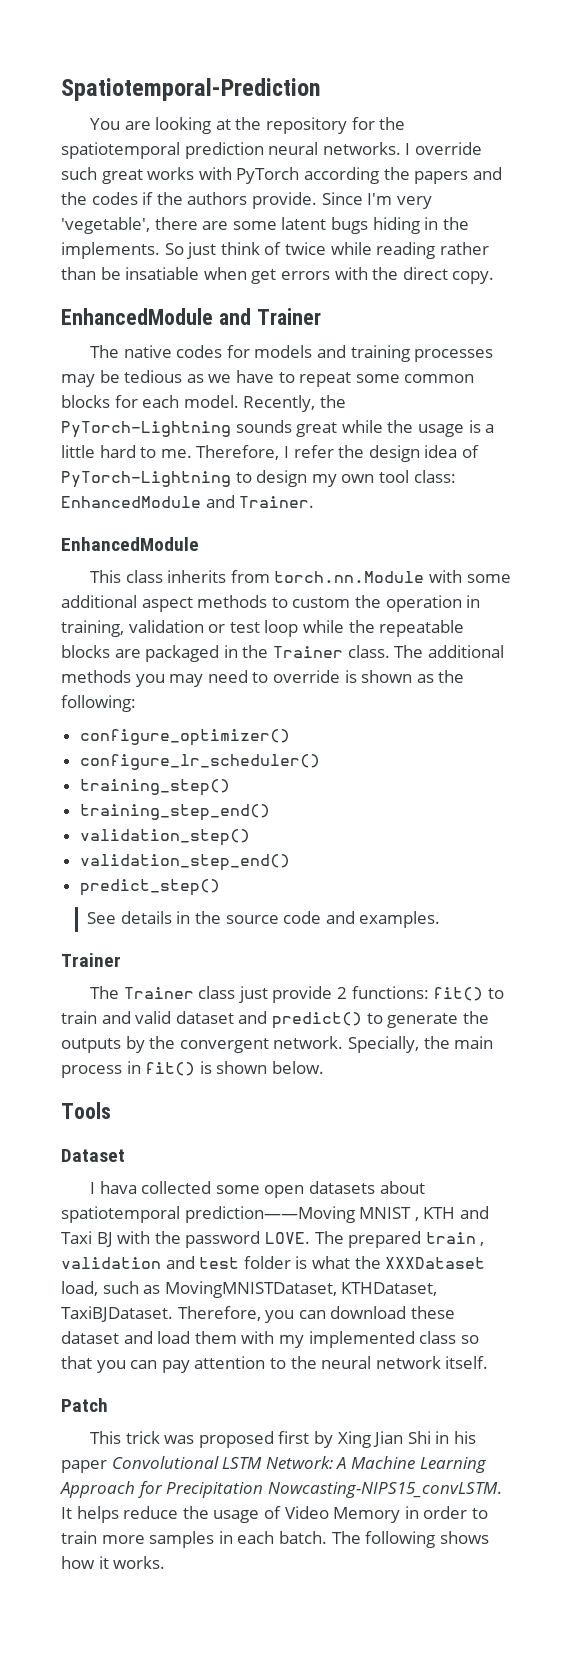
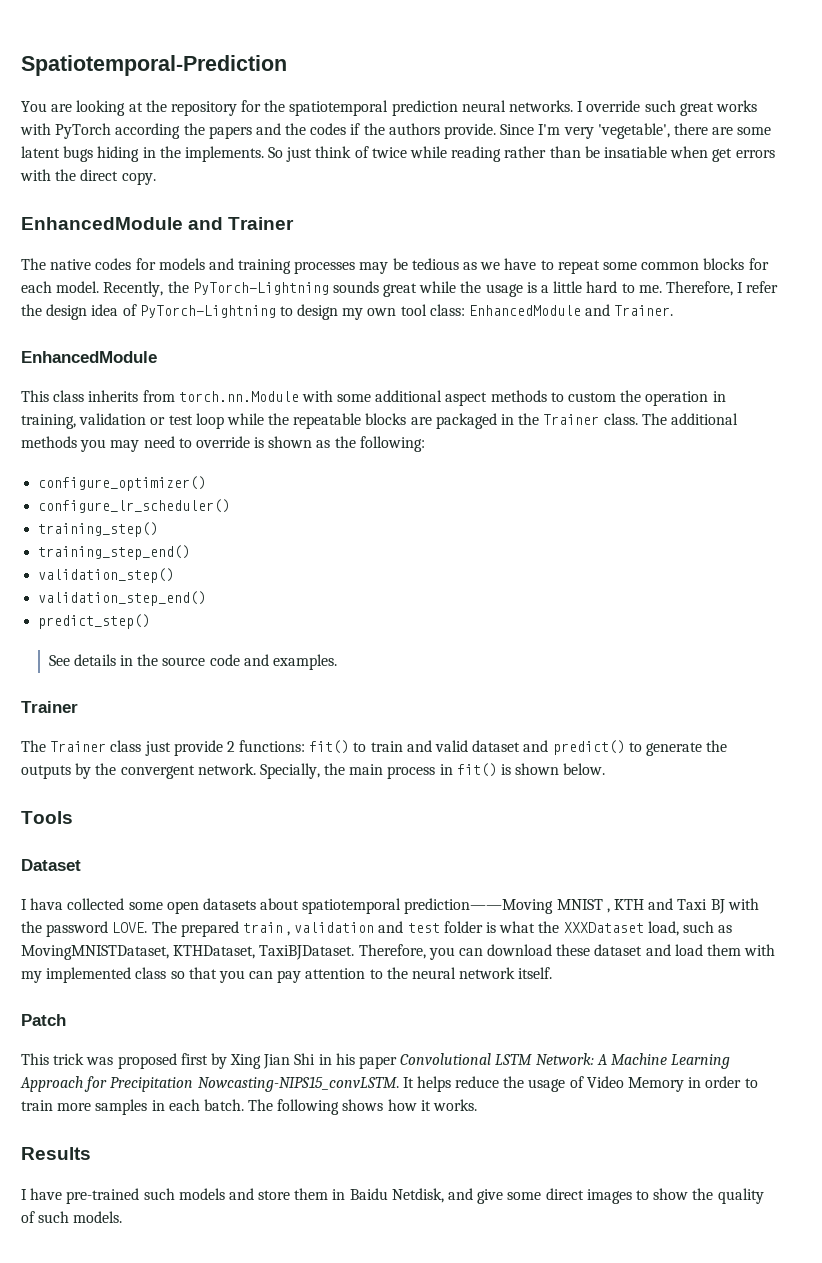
+ Results
+ I have pre-trained such models and store them in Baidu Netdisk, and give some direct images to show the quality of such models.

